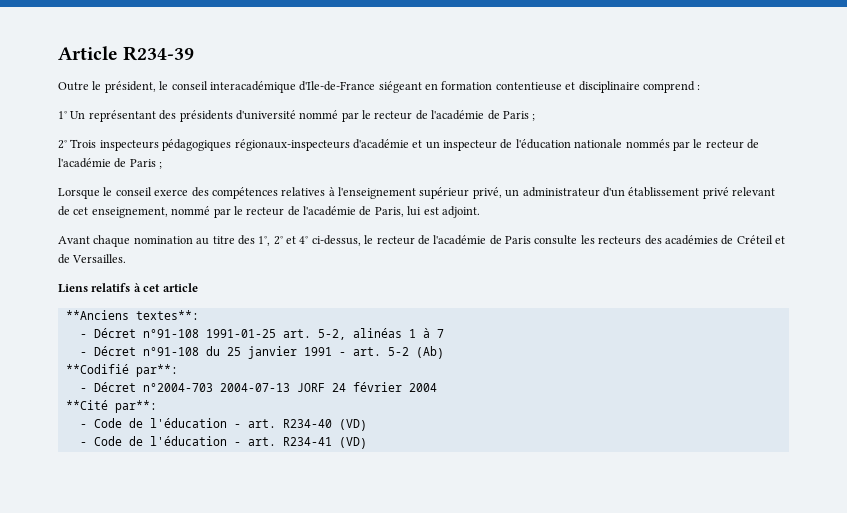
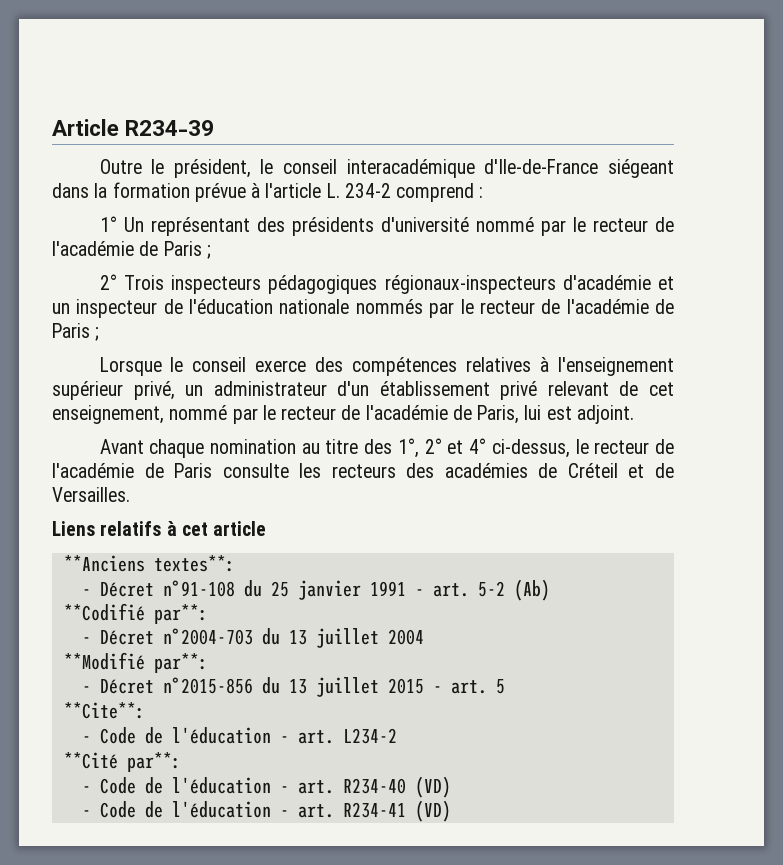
- Outre le président, le conseil interacadémique d'Ile-de-France siégeant en formation contentieuse et disciplinaire comprend :
+ Outre le président, le conseil interacadémique d'Ile-de-France siégeant dans la formation prévue à l'article L. 234-2 comprend :
- - Décret n°91-108 1991-01-25 art. 5-2, alinéas 1 à 7
- - Décret n°2004-703 2004-07-13 JORF 24 février 2004
+ - Décret n°2004-703 du 13 juillet 2004
+ **Modifié par**:
+ - Décret n°2015-856 du 13 juillet 2015 - art. 5
+ **Cite**:
+ - Code de l'éducation - art. L234-2

